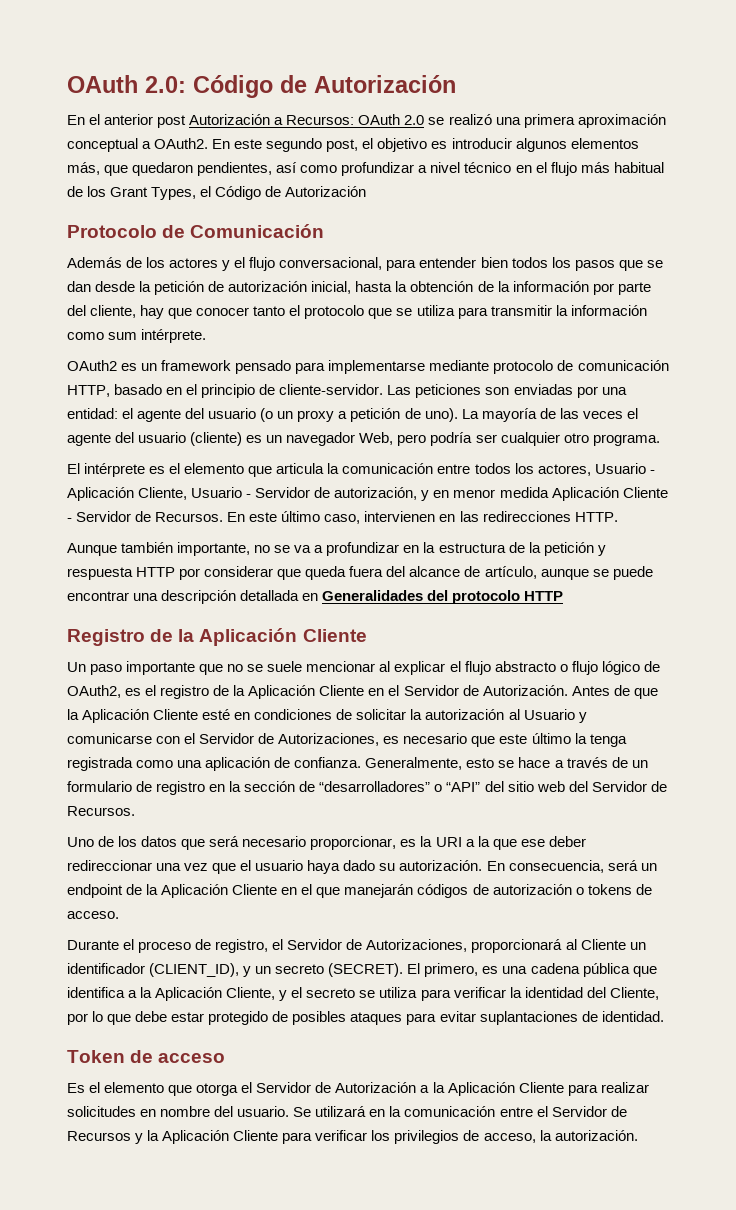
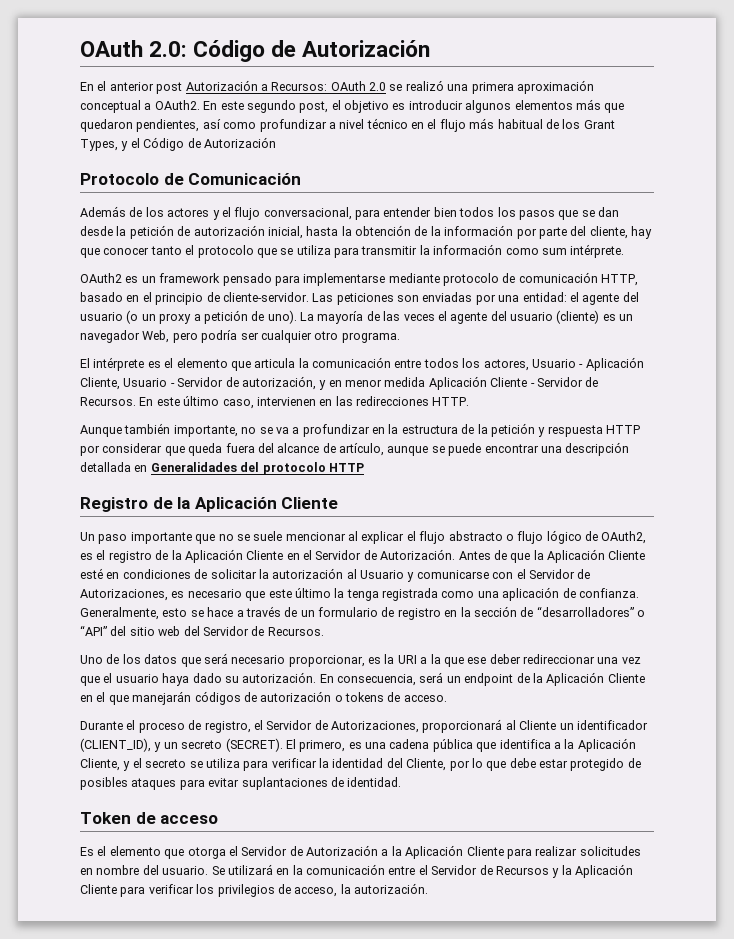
- En este segundo post, el objetivo es introducir algunos elementos más, que quedaron pendientes, así como profundizar a nivel técnico en el flujo más habitual de los Grant Types, el Código de Autorización
+ En este segundo post, el objetivo es introducir algunos elementos más que quedaron pendientes, así como profundizar a nivel técnico en el flujo más habitual de los Grant Types, y el Código de Autorización

